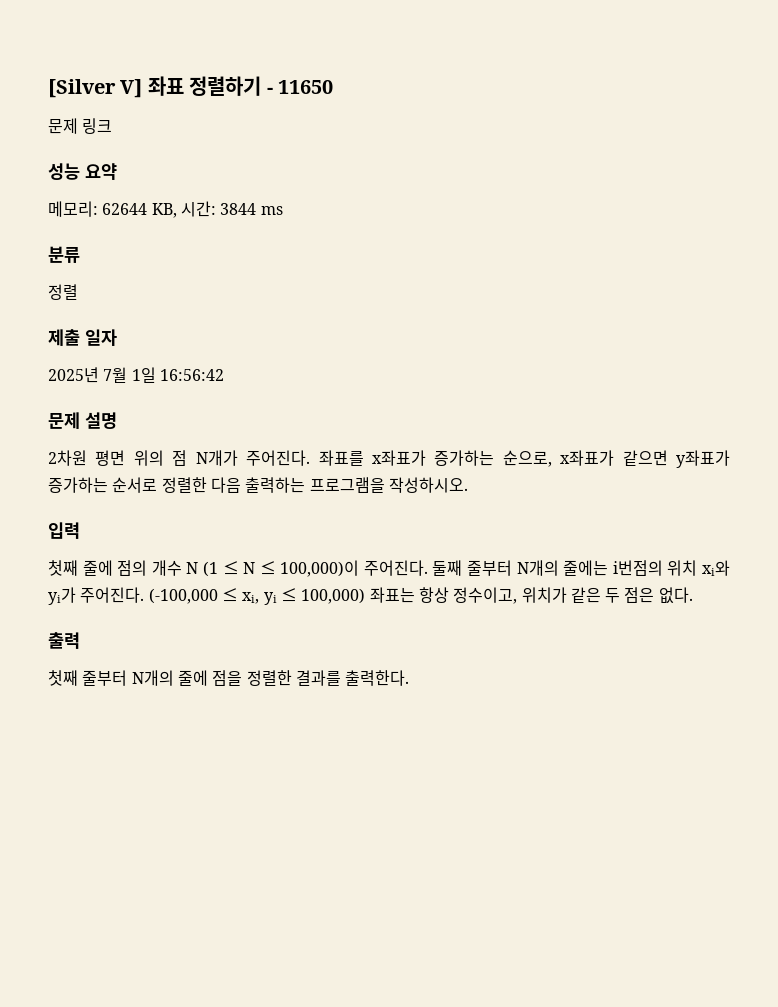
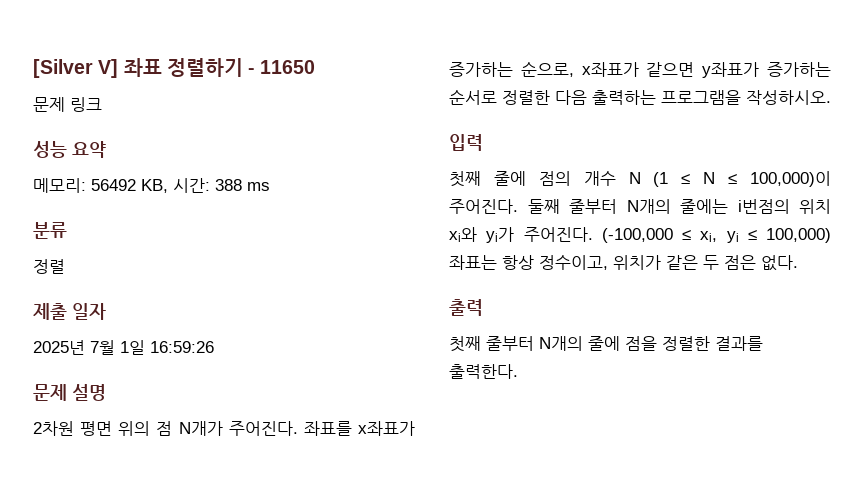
- 메모리: 62644 KB, 시간: 3844 ms
+ 메모리: 56492 KB, 시간: 388 ms
- 2025년 7월 1일 16:56:42
+ 2025년 7월 1일 16:59:26

